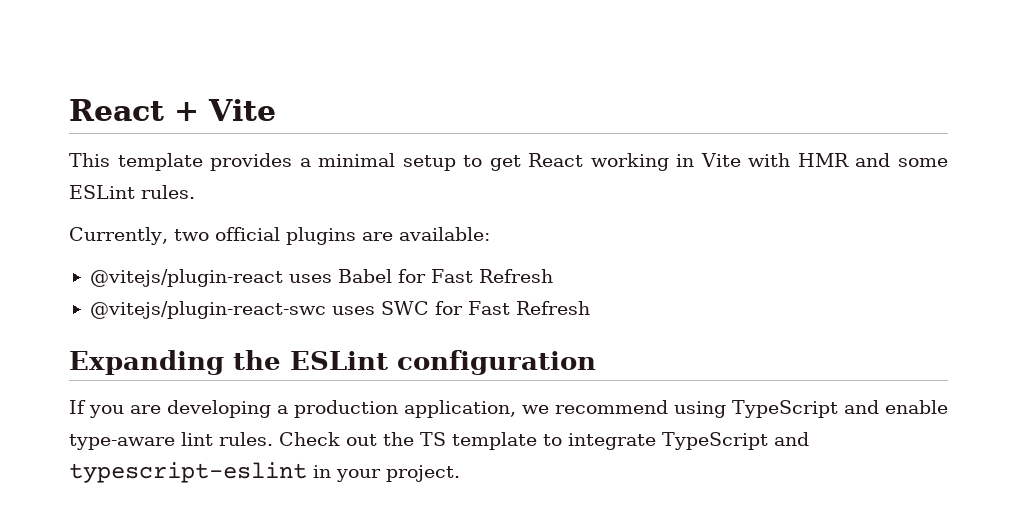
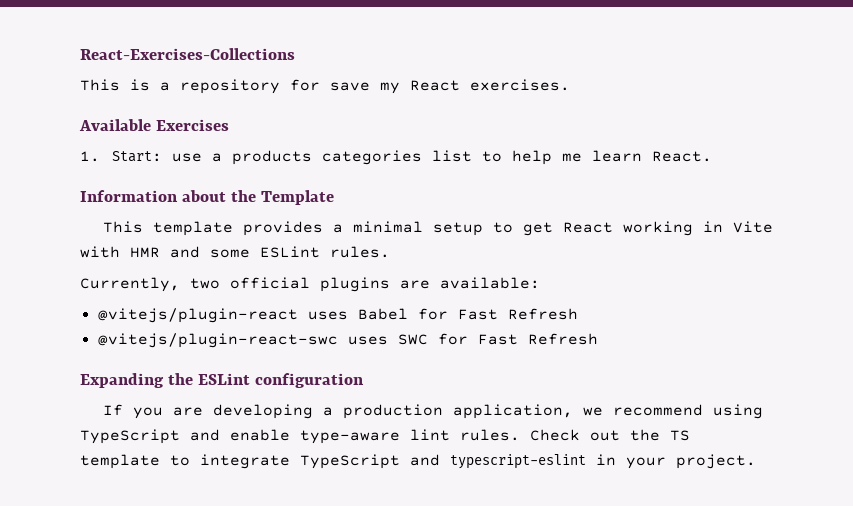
- React + Vite
+ React-Exercises-Collections
+ This is a repository for save my React exercises.
+ Available Exercises
+ 1. Start: use a products categories list to help me learn React.
+ Information about the Template

